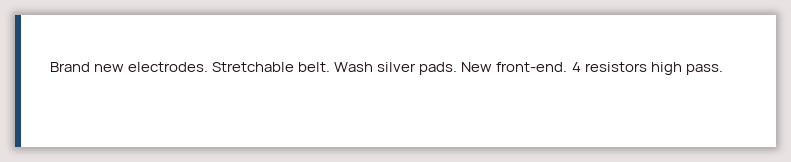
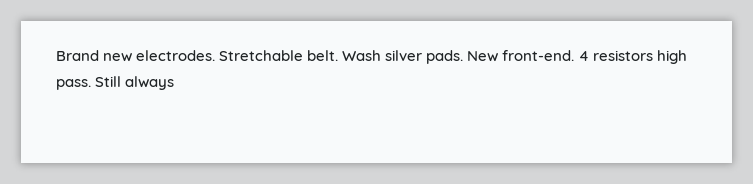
+ Still always

